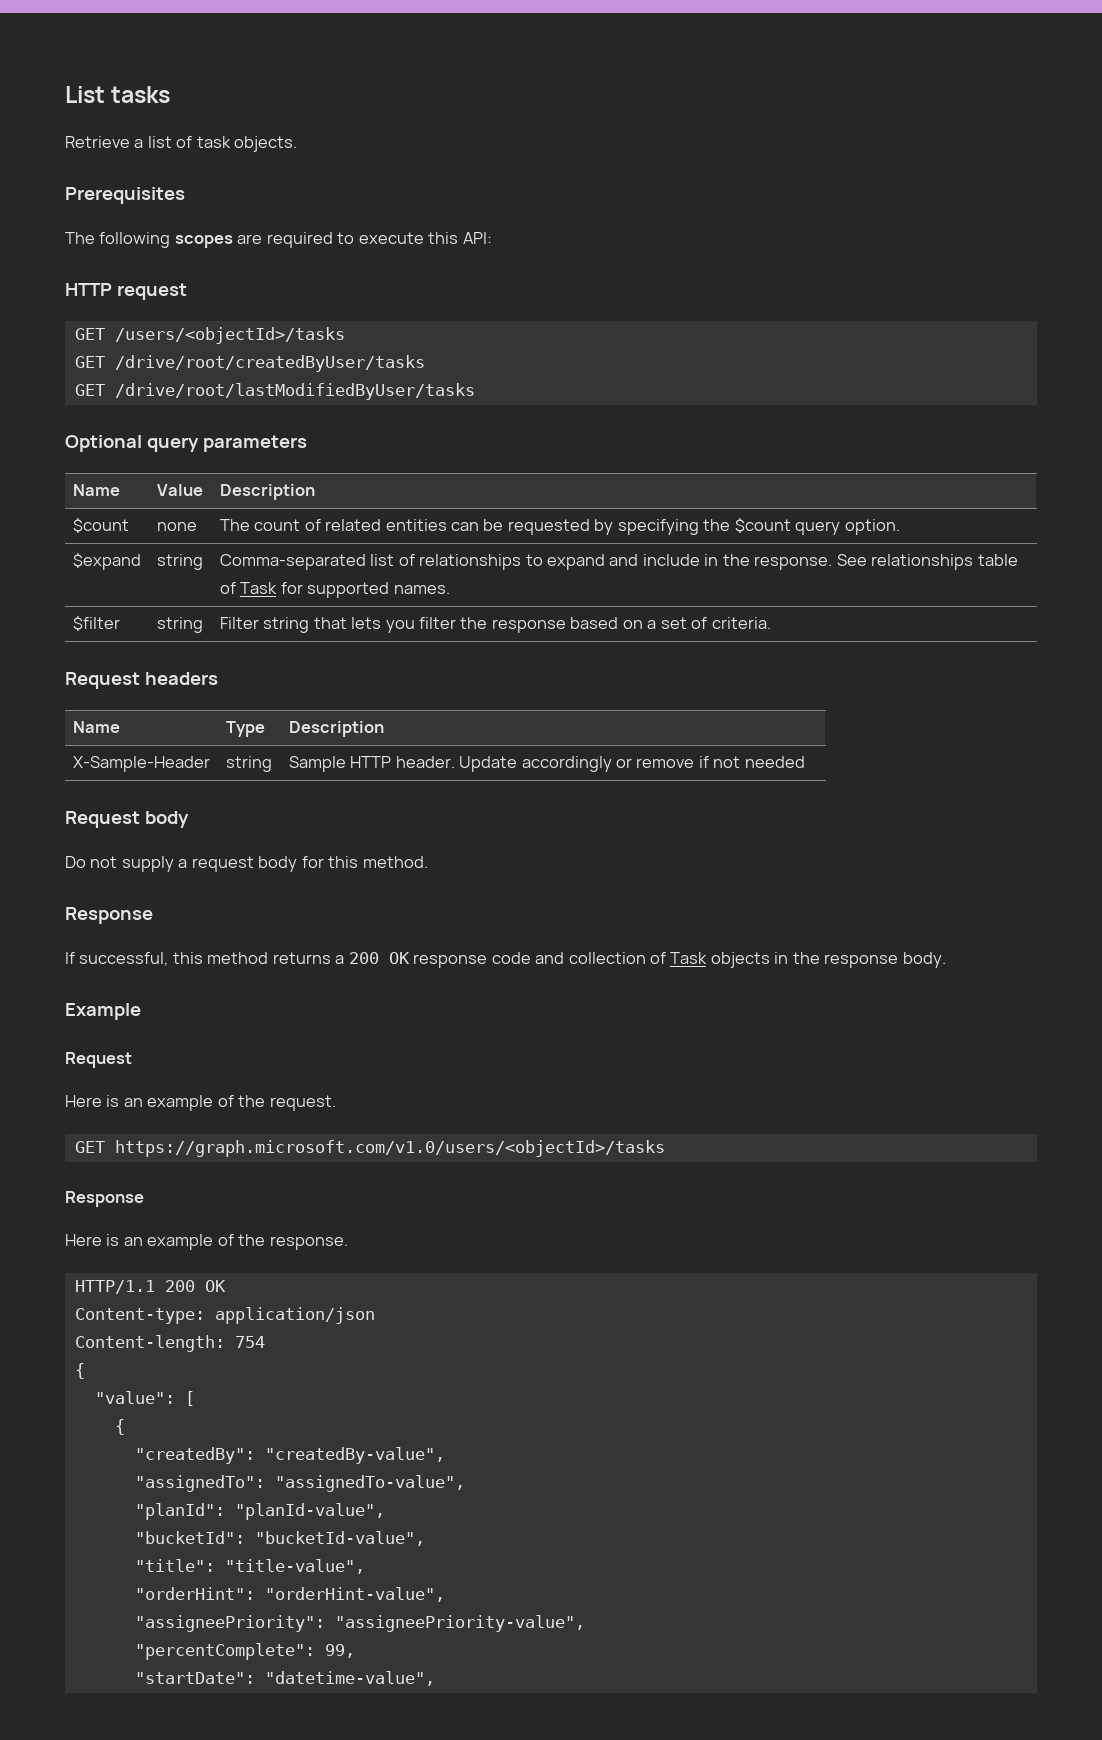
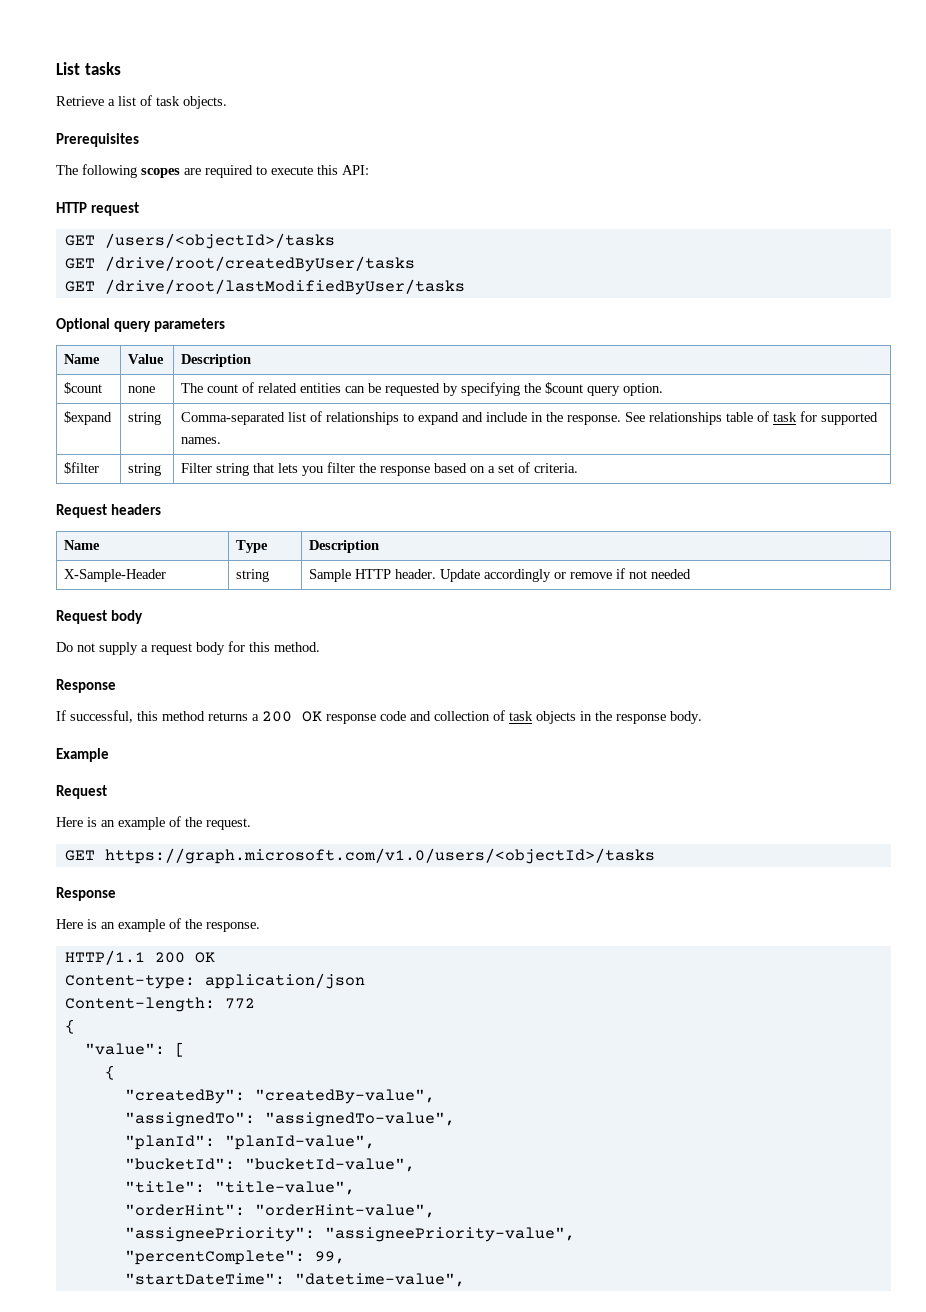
- $expand | string | Comma-separated list of relationships to expand and include in the response. See relationships table of Task for supported names.
+ $expand | string | Comma-separated list of relationships to expand and include in the response. See relationships table of task for supported names.
- If successful, this method returns a 200 OK response code and collection of Task objects in the response body.
+ If successful, this method returns a 200 OK response code and collection of task objects in the response body.
- Content-length: 754
+ Content-length: 772
- "startDate": "datetime-value",
+ "startDateTime": "datetime-value",

